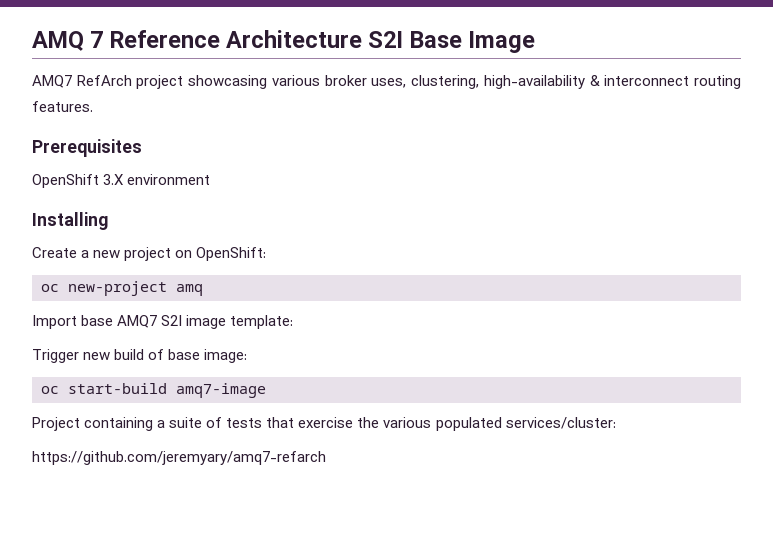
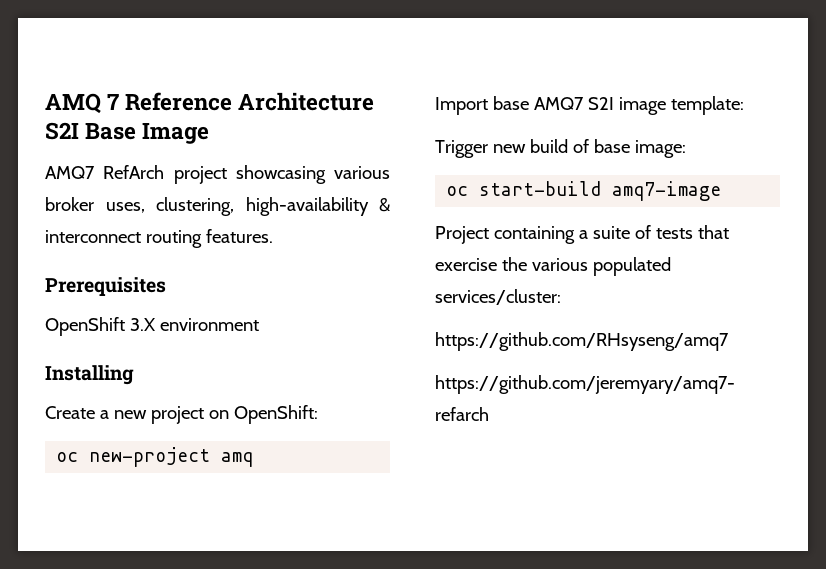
+ https://github.com/RHsyseng/amq7

